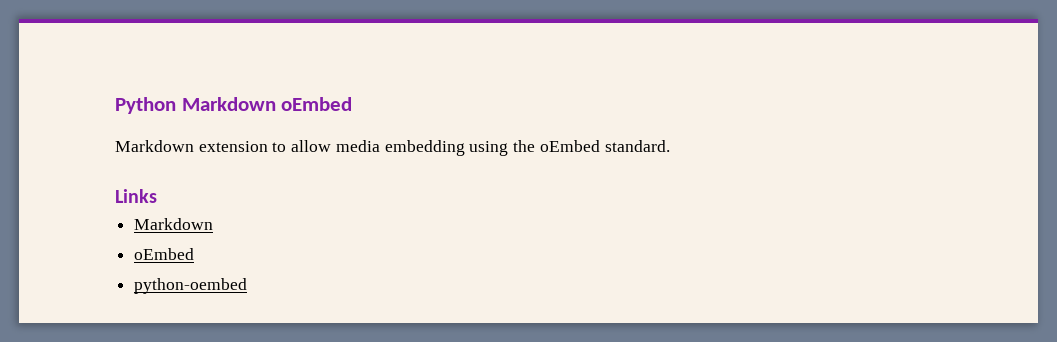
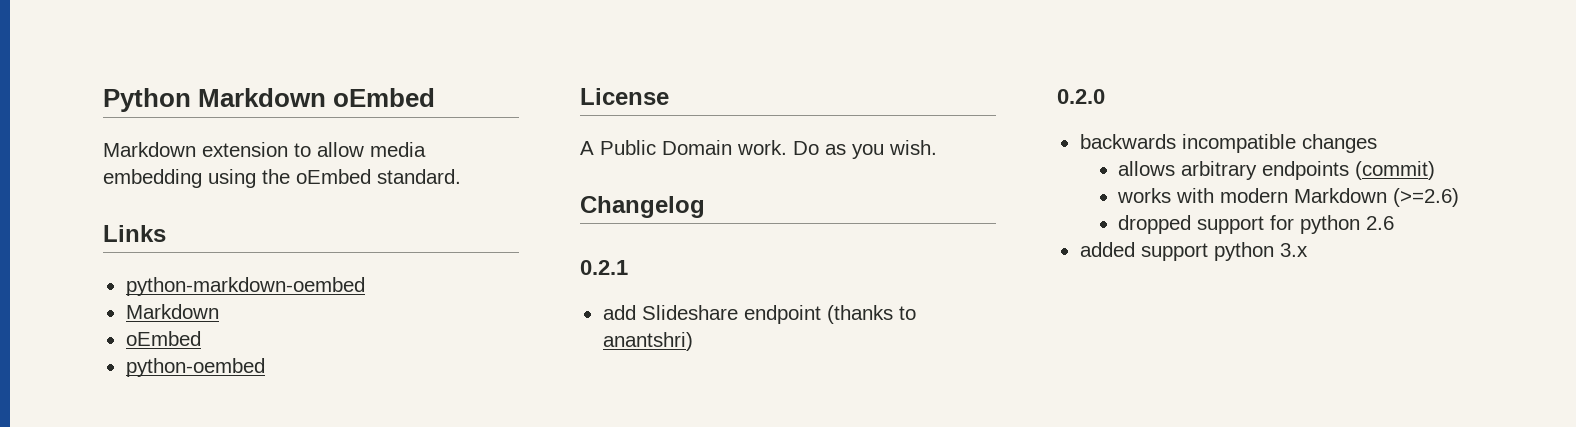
+ python-markdown-oembed
+ License
+ A Public Domain work. Do as you wish.
+ Changelog
+ 0.2.1
+ add Slideshare endpoint (thanks to anantshri)
+ 0.2.0
+ backwards incompatible changes
+ allows arbitrary endpoints (commit)
+ works with modern Markdown (>=2.6)
+ dropped support for python 2.6
+ added support python 3.x

